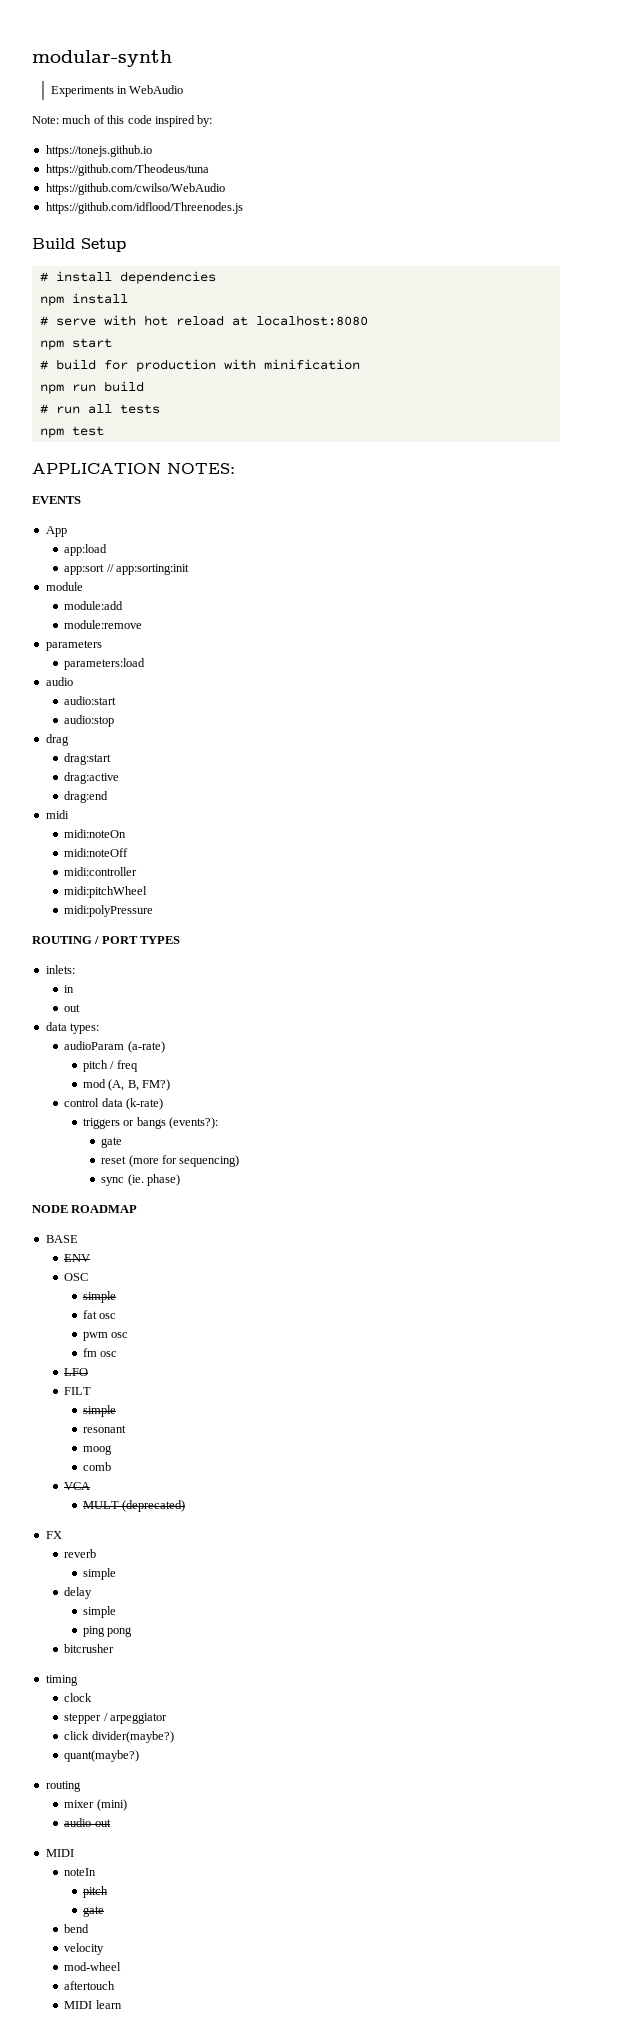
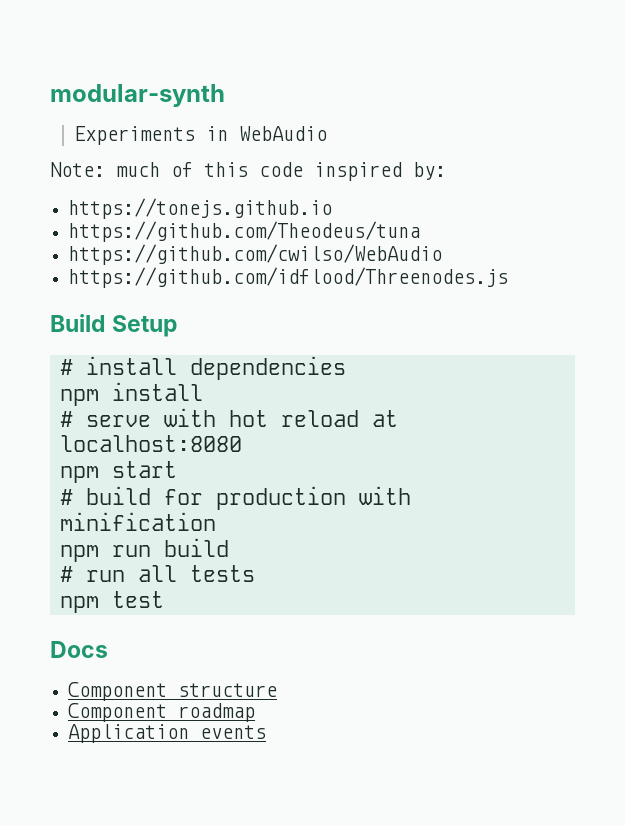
- APPLICATION NOTES:
- EVENTS
- App
- app:load
- app:sort // app:sorting:init
- module
- module:add
- module:remove
- parameters
- parameters:load
- audio
- audio:start
- audio:stop
- drag
- drag:start
- drag:active
- drag:end
- midi
- midi:noteOn
- midi:noteOff
- midi:controller
- midi:pitchWheel
- midi:polyPressure
- ROUTING / PORT TYPES
- inlets:
- in
- out
- data types:
- audioParam (a-rate)
- pitch / freq
- mod (A, B, FM?)
- control data (k-rate)
- triggers or bangs (events?):
- gate
- reset (more for sequencing)
- sync (ie. phase)
- NODE ROADMAP
- BASE
- ENV
- OSC
- simple
- fat osc
- pwm osc
- fm osc
- LFO
- FILT
- simple
- resonant
- moog
- comb
- VCA
- MULT (deprecated)
- FX
- reverb
- simple
- delay
- simple
- ping pong
- bitcrusher
- timing
- clock
- stepper / arpeggiator
- click divider(maybe?)
- quant(maybe?)
- routing
- mixer (mini)
- audio out
- MIDI
- noteIn
- pitch
- gate
- bend
- velocity
- mod-wheel
- aftertouch
- MIDI learn
+ Docs
+ Component structure
+ Component roadmap
+ Application events

